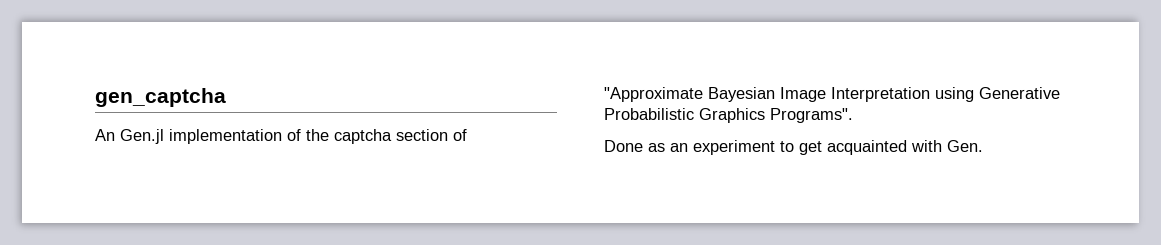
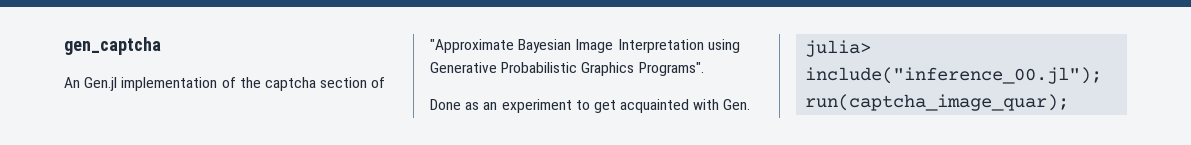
+ julia> include("inference_00.jl"); run(captcha_image_quar);

